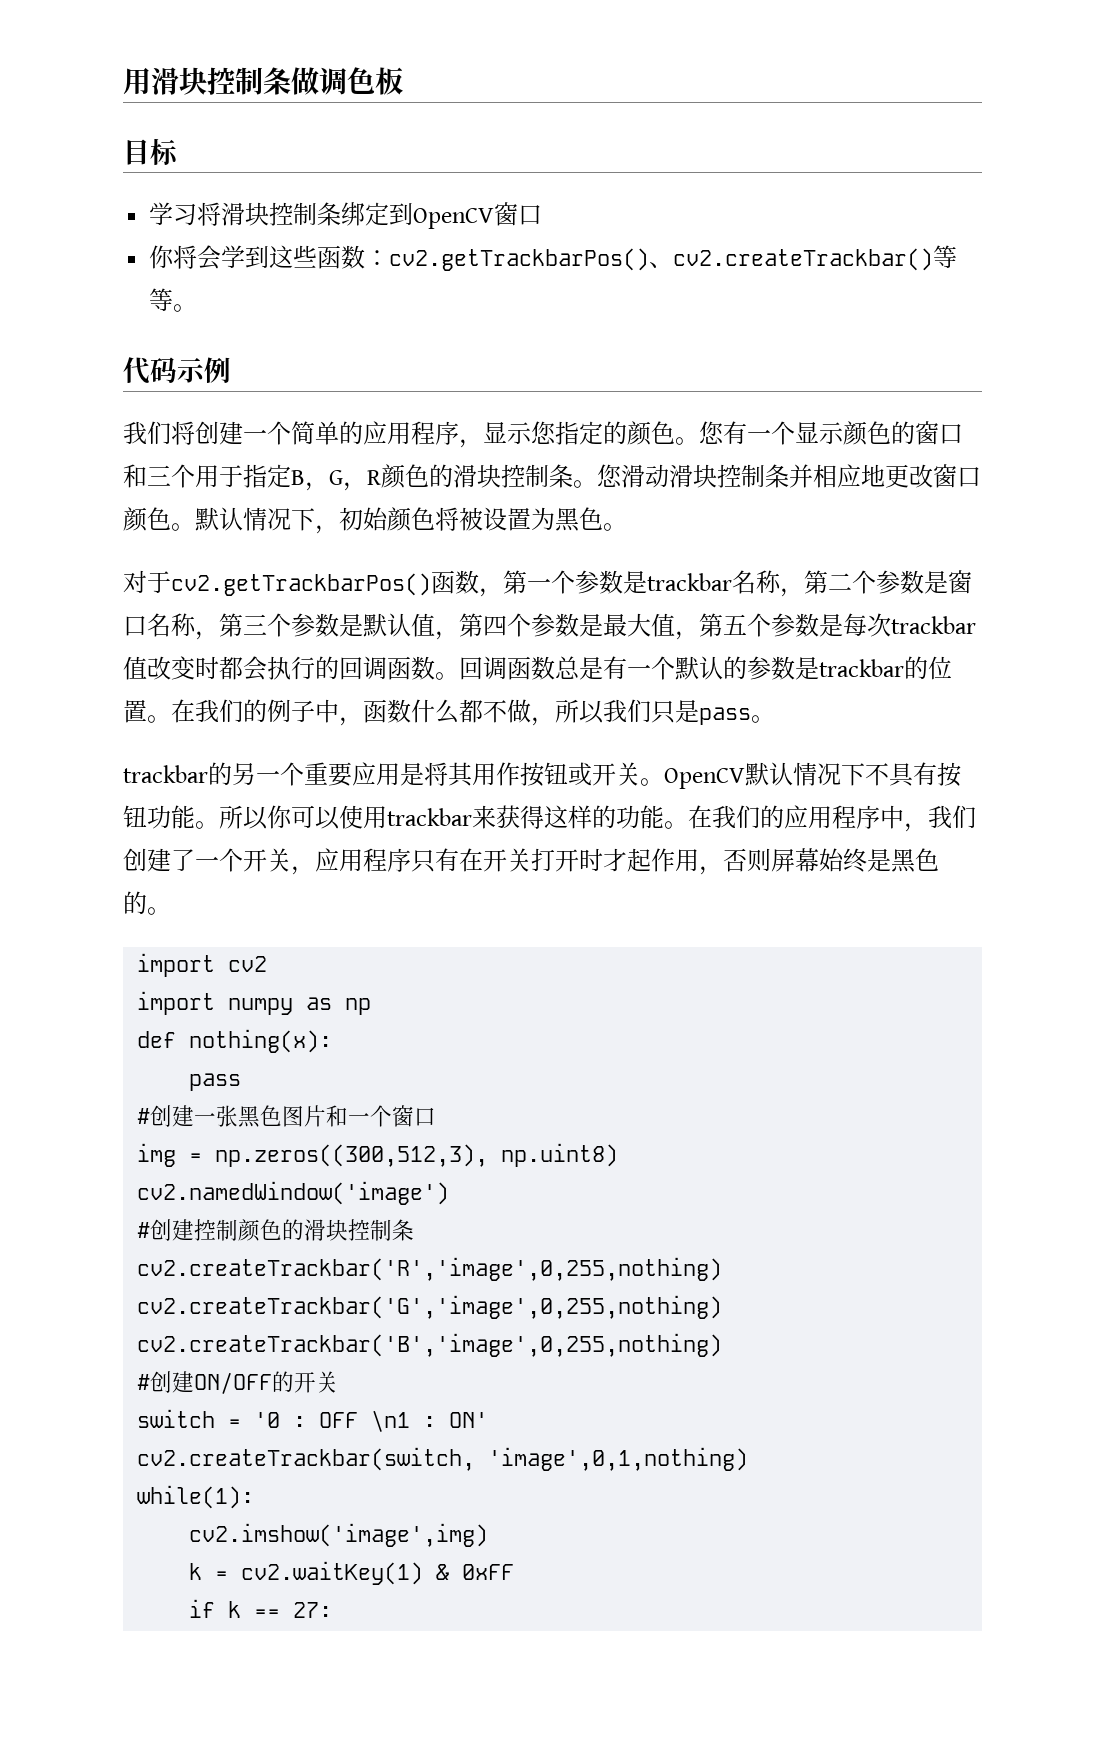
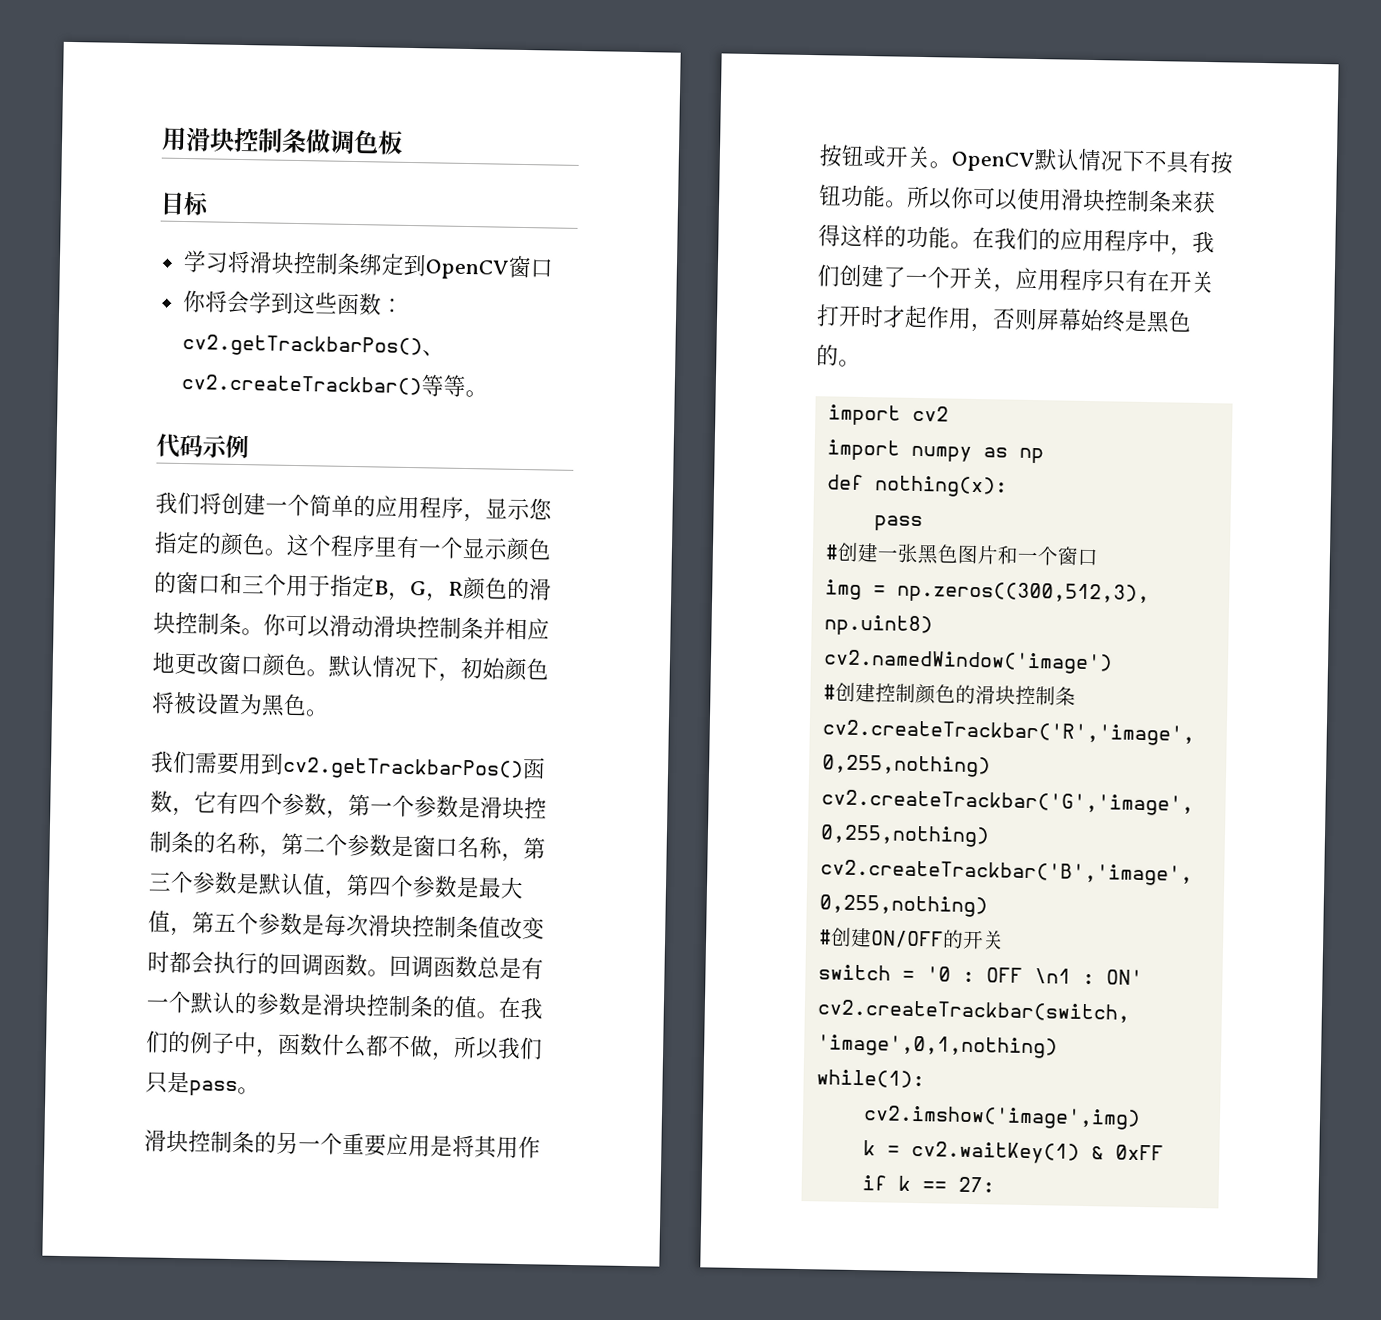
- 您有一个显示颜色的窗口和三个用于指定B，G，R颜色的滑块控制条。
+ 这个程序里有一个显示颜色的窗口和三个用于指定B，G，R颜色的滑块控制条。
- 您滑动滑块控制条并相应地更改窗口颜色。
+ 你可以滑动滑块控制条并相应地更改窗口颜色。
- 对于cv2.getTrackbarPos()函数，第一个参数是trackbar名称，第二个参数是窗口名称，第三个参数是默认值，第四个参数是最大值，第五个参数是每次trackbar值改变时都会执行的回调函数。
+ 我们需要用到cv2.getTrackbarPos()函数，它有四个参数，第一个参数是滑块控制条的名称，第二个参数是窗口名称，第三个参数是默认值，第四个参数是最大值，第五个参数是每次滑块控制条值改变时都会执行的回调函数。
- 回调函数总是有一个默认的参数是trackbar的位置。
+ 回调函数总是有一个默认的参数是滑块控制条的值。
- trackbar的另一个重要应用是将其用作按钮或开关。
+ 滑块控制条的另一个重要应用是将其用作按钮或开关。
- 所以你可以使用trackbar来获得这样的功能。
+ 所以你可以使用滑块控制条来获得这样的功能。

